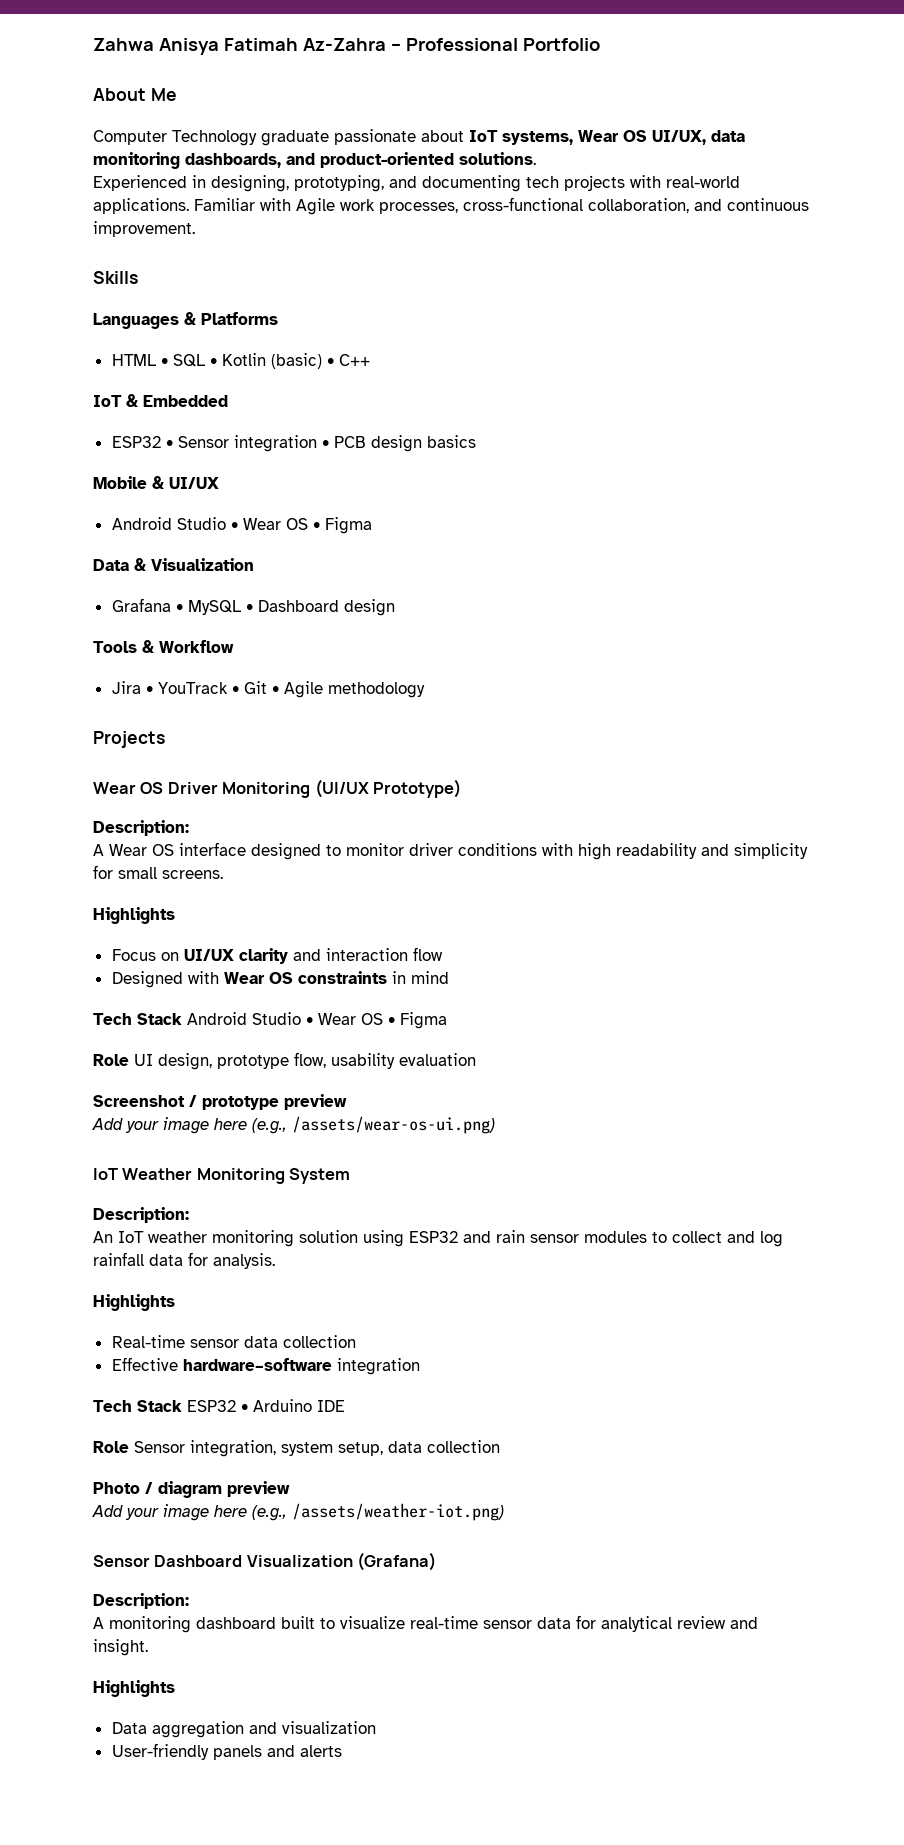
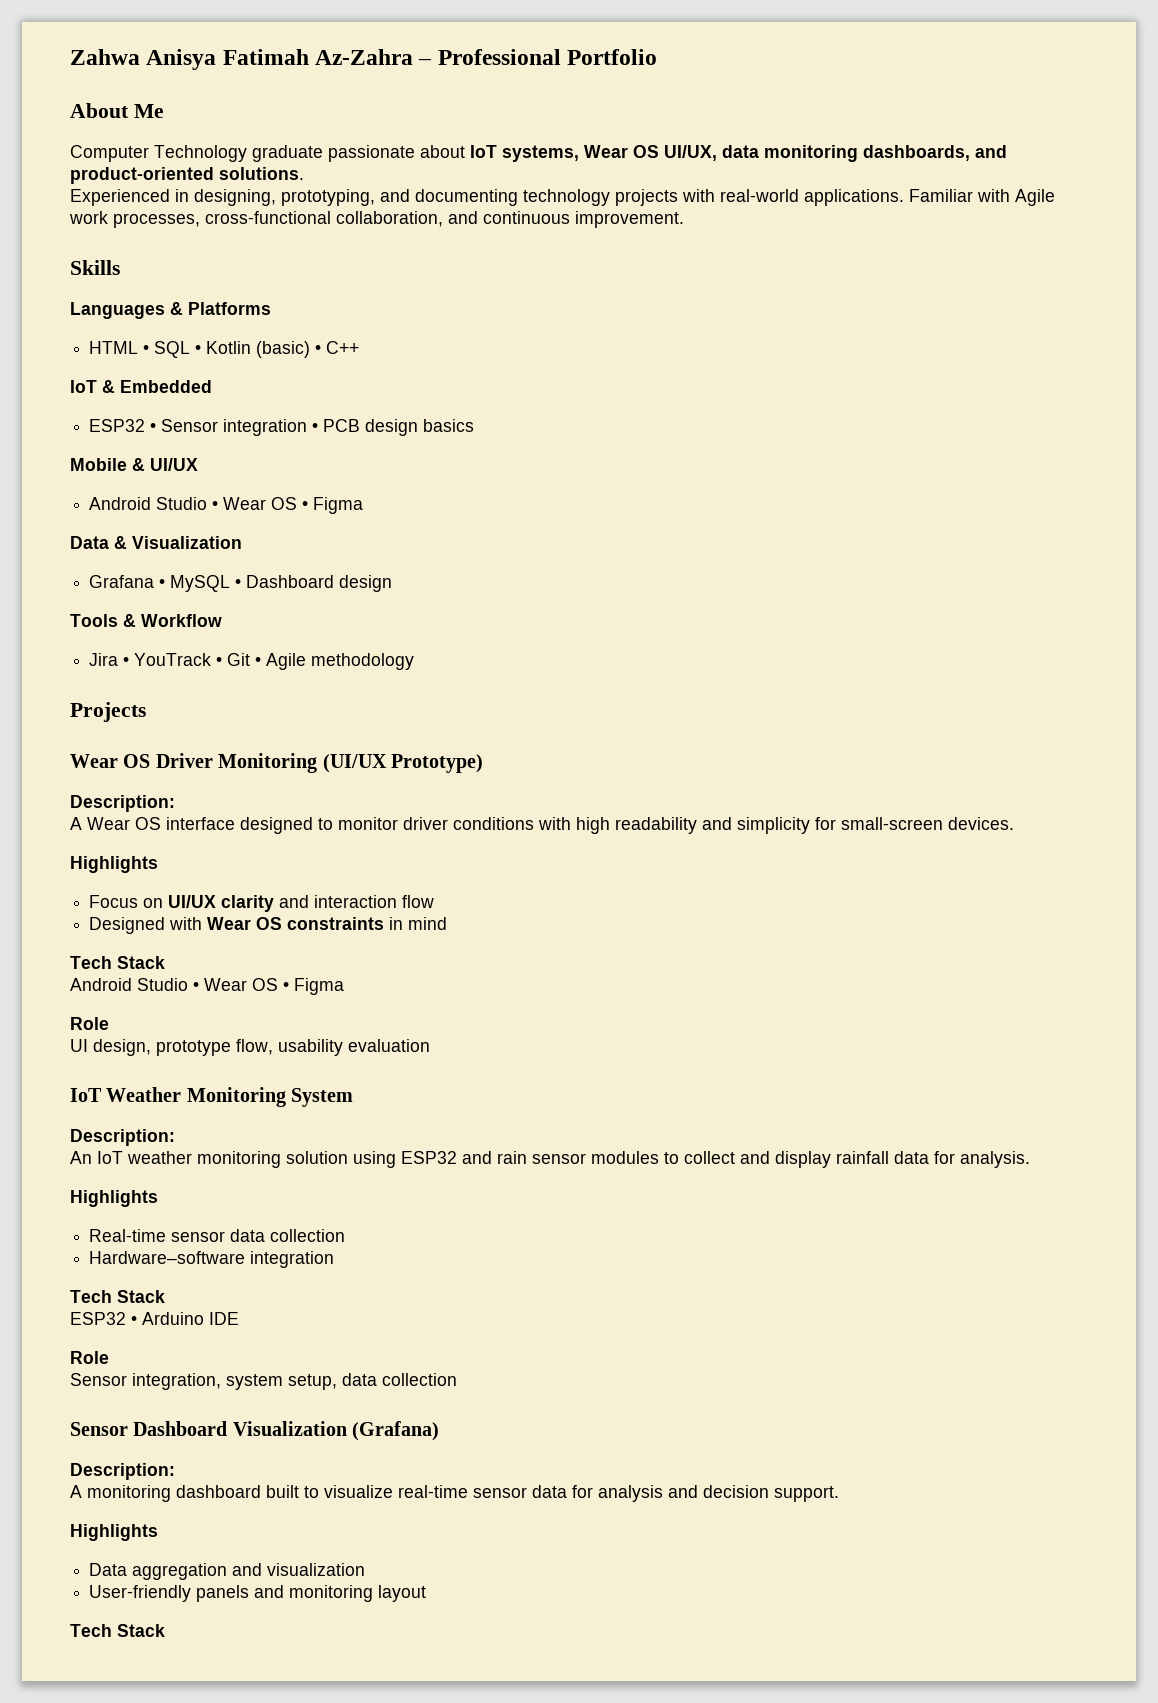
- Experienced in designing, prototyping, and documenting tech projects with real-world applications.
+ Experienced in designing, prototyping, and documenting technology projects with real-world applications.
- A Wear OS interface designed to monitor driver conditions with high readability and simplicity for small screens.
+ A Wear OS interface designed to monitor driver conditions with high readability and simplicity for small-screen devices.
  Designed with Wear OS constraints in mind
- Tech Stack Android Studio • Wear OS • Figma
- Role UI design, prototype flow, usability evaluation
+ Tech Stack
+ Android Studio • Wear OS • Figma
+ Role
+ UI design, prototype flow, usability evaluation
- Screenshot / prototype preview
- Add your image here (e.g., /assets/wear-os-ui.png)
- An IoT weather monitoring solution using ESP32 and rain sensor modules to collect and log rainfall data for analysis.
+ An IoT weather monitoring solution using ESP32 and rain sensor modules to collect and display rainfall data for analysis.
- Effective hardware–software integration
- Tech Stack ESP32 • Arduino IDE
- Role Sensor integration, system setup, data collection
+ Hardware–software integration
+ Tech Stack
+ ESP32 • Arduino IDE
+ Role
+ Sensor integration, system setup, data collection
- Photo / diagram preview
- Add your image here (e.g., /assets/weather-iot.png)
- A monitoring dashboard built to visualize real-time sensor data for analytical review and insight.
+ A monitoring dashboard built to visualize real-time sensor data for analysis and decision support.
- User-friendly panels and alerts
+ User-friendly panels and monitoring layout
+ Tech Stack

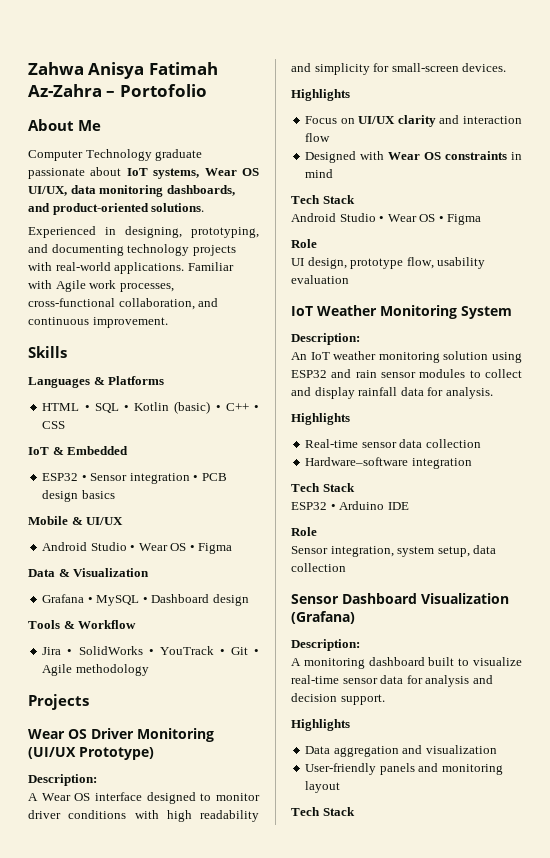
- Zahwa Anisya Fatimah Az-Zahra – Professional Portfolio
+ Zahwa Anisya Fatimah Az-Zahra – Portofolio
- HTML • SQL • Kotlin (basic) • C++
+ HTML • SQL • Kotlin (basic) • C++ • CSS
- Jira • YouTrack • Git • Agile methodology
+ Jira • SolidWorks • YouTrack • Git • Agile methodology

